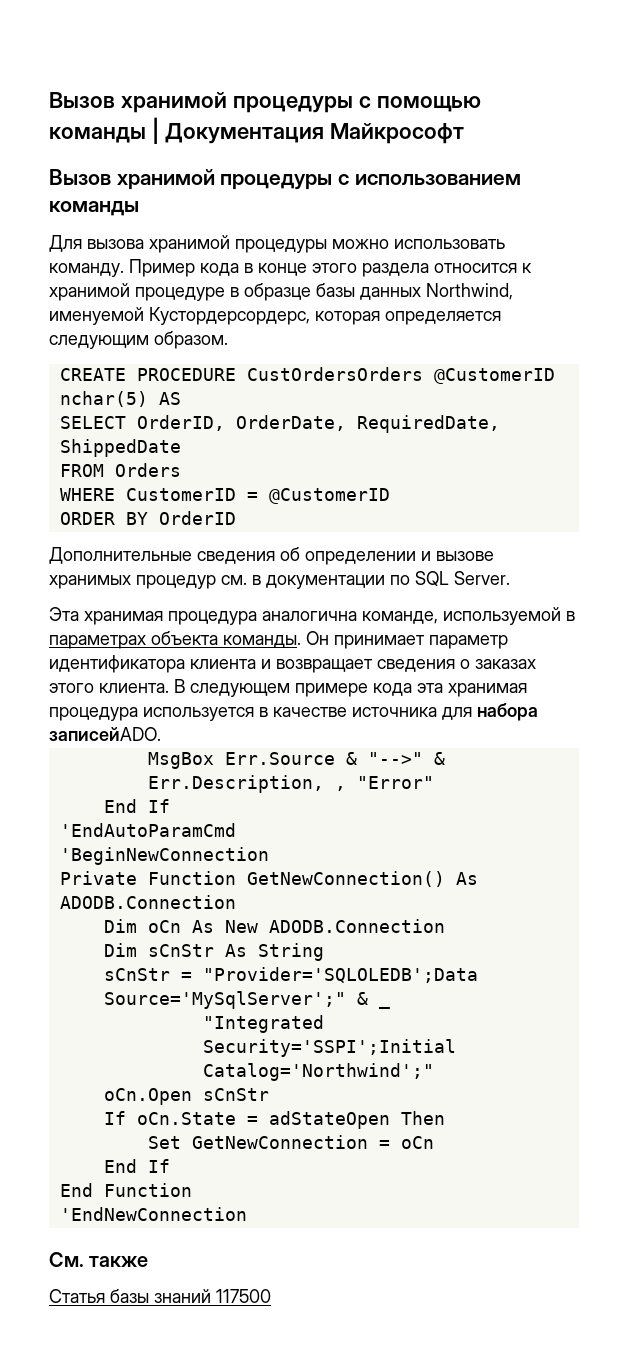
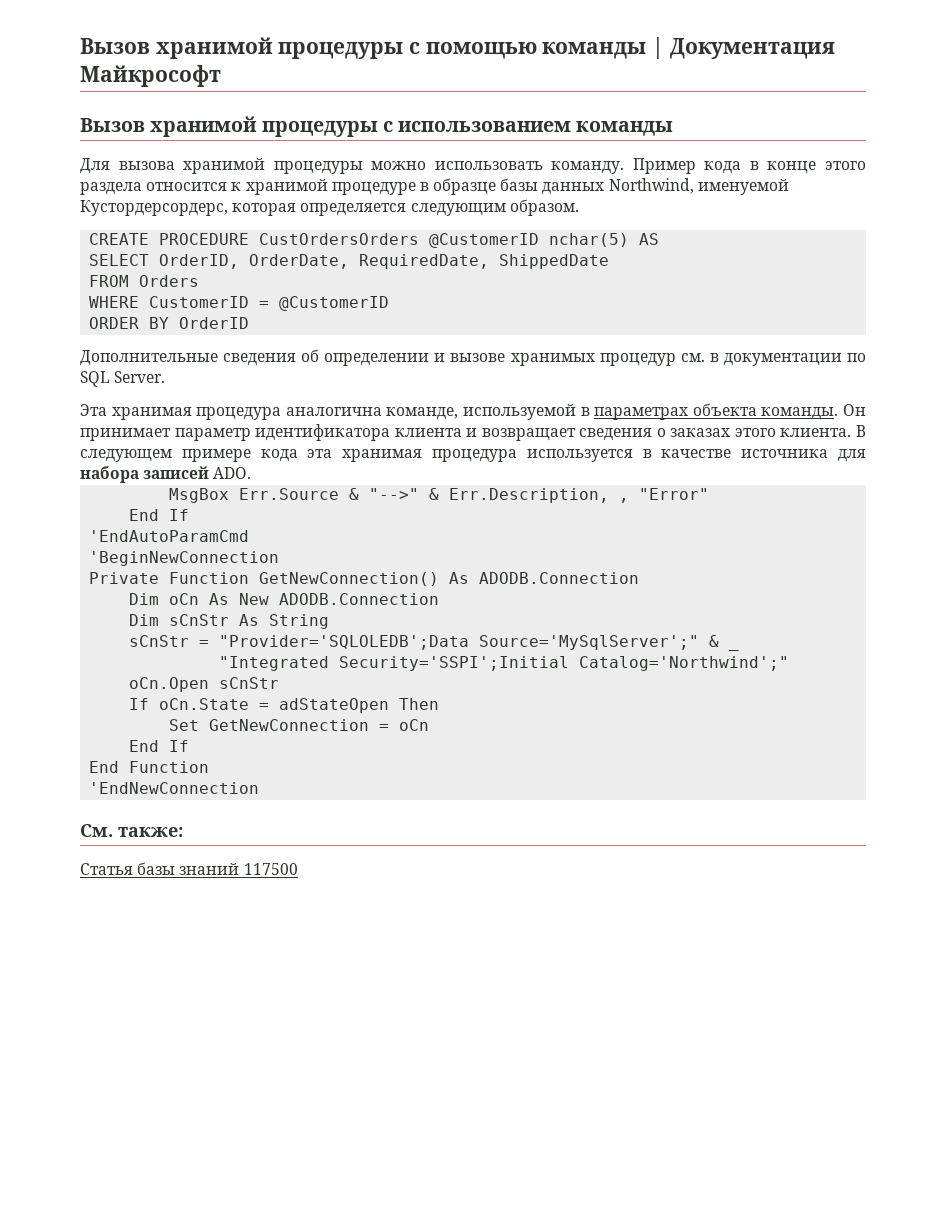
- В следующем примере кода эта хранимая процедура используется в качестве источника для набора записейADO.
+ В следующем примере кода эта хранимая процедура используется в качестве источника для набора записей ADO.
- См. также
+ См. также:

